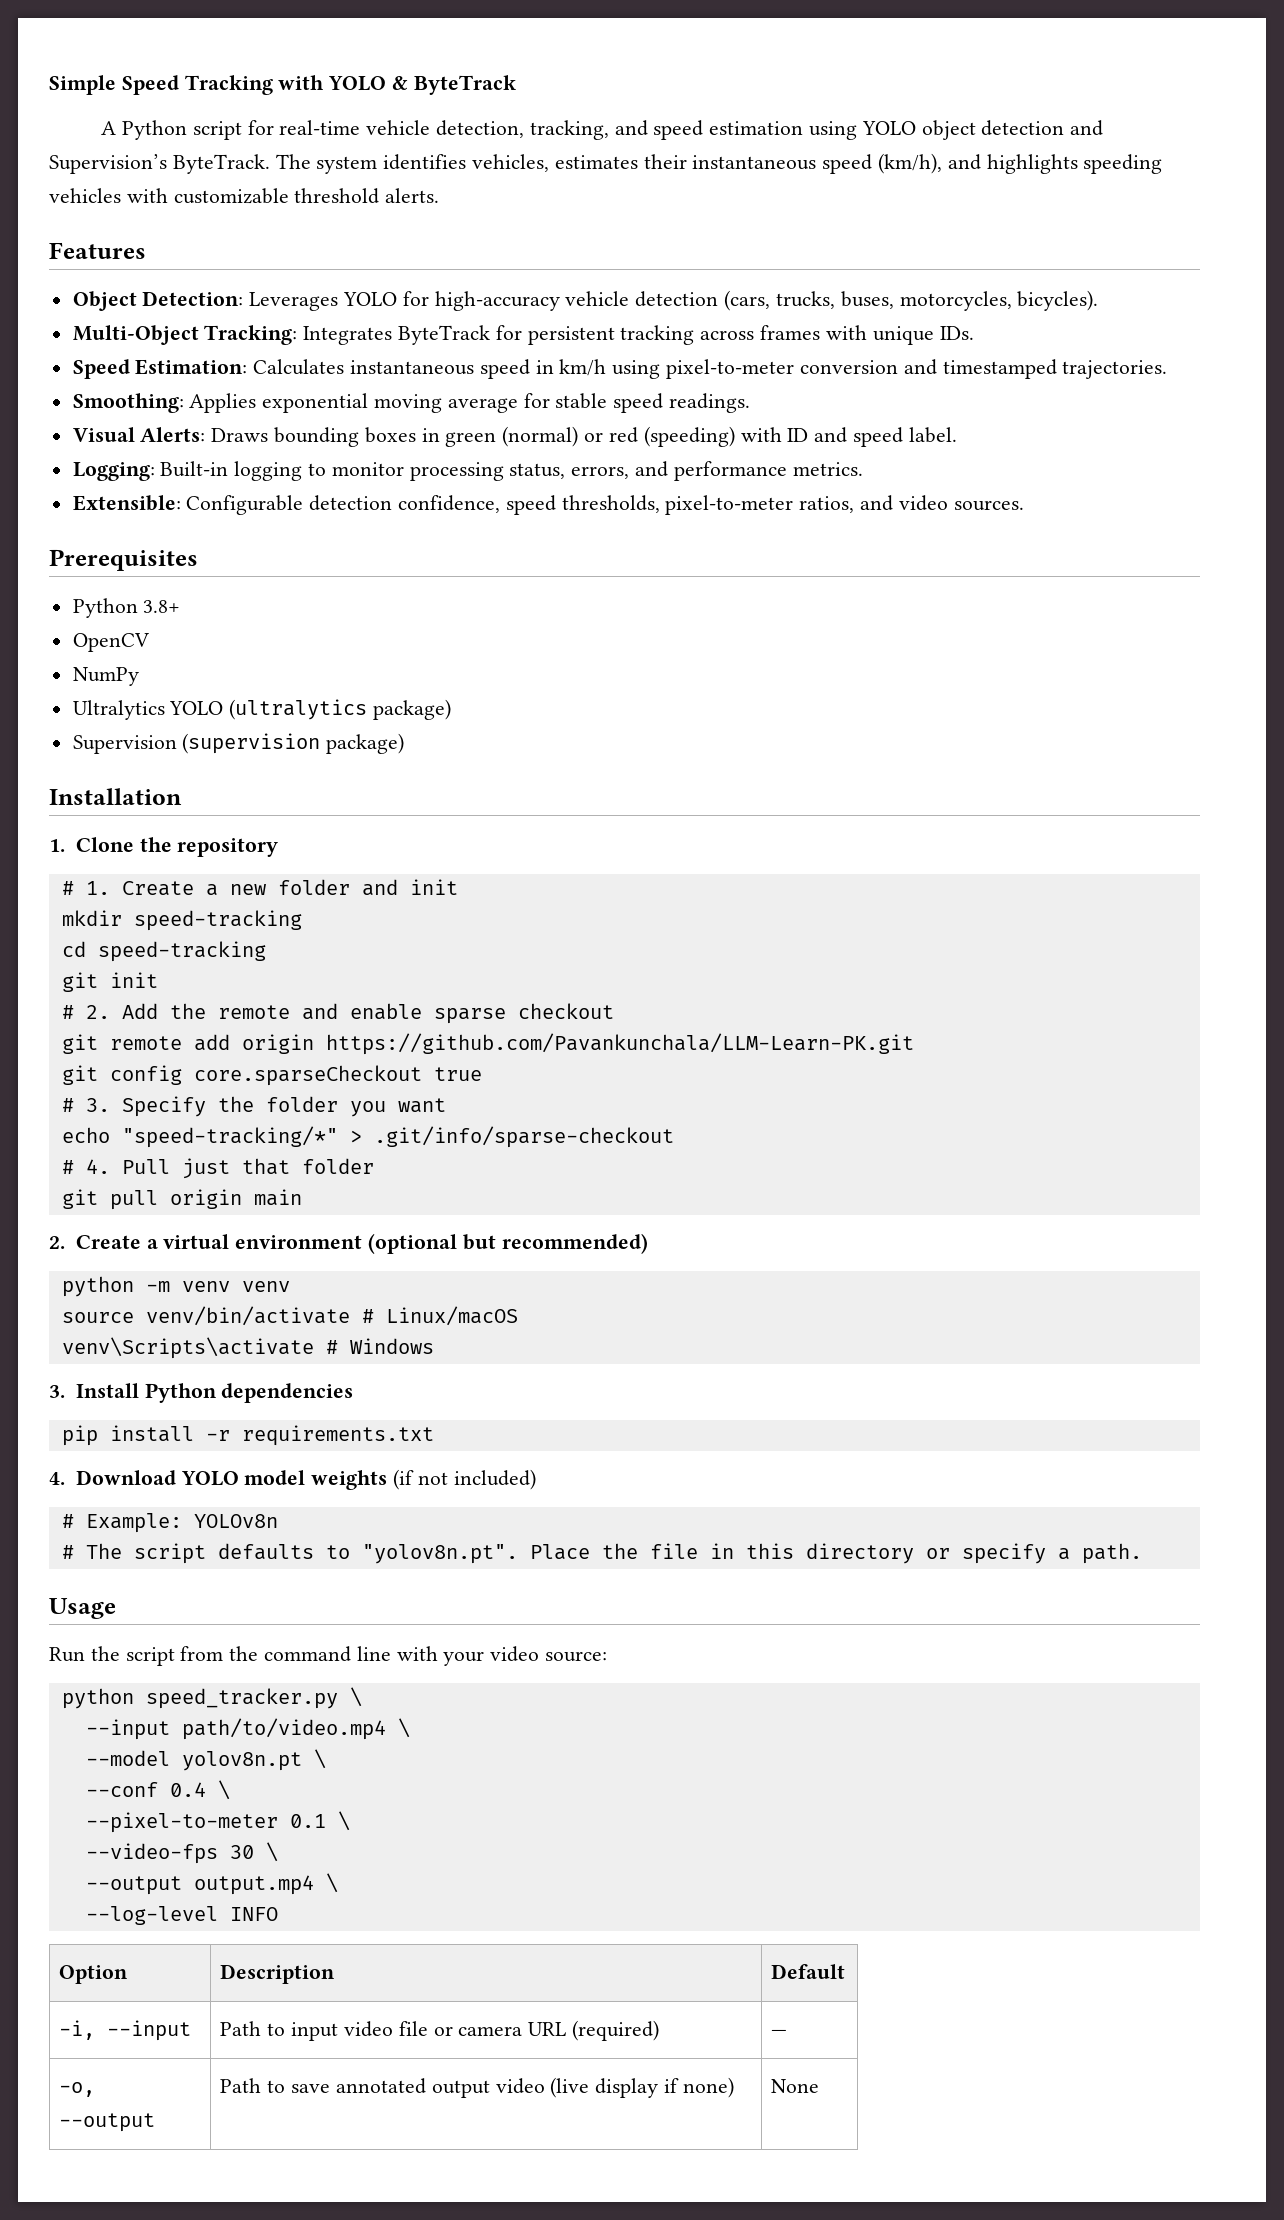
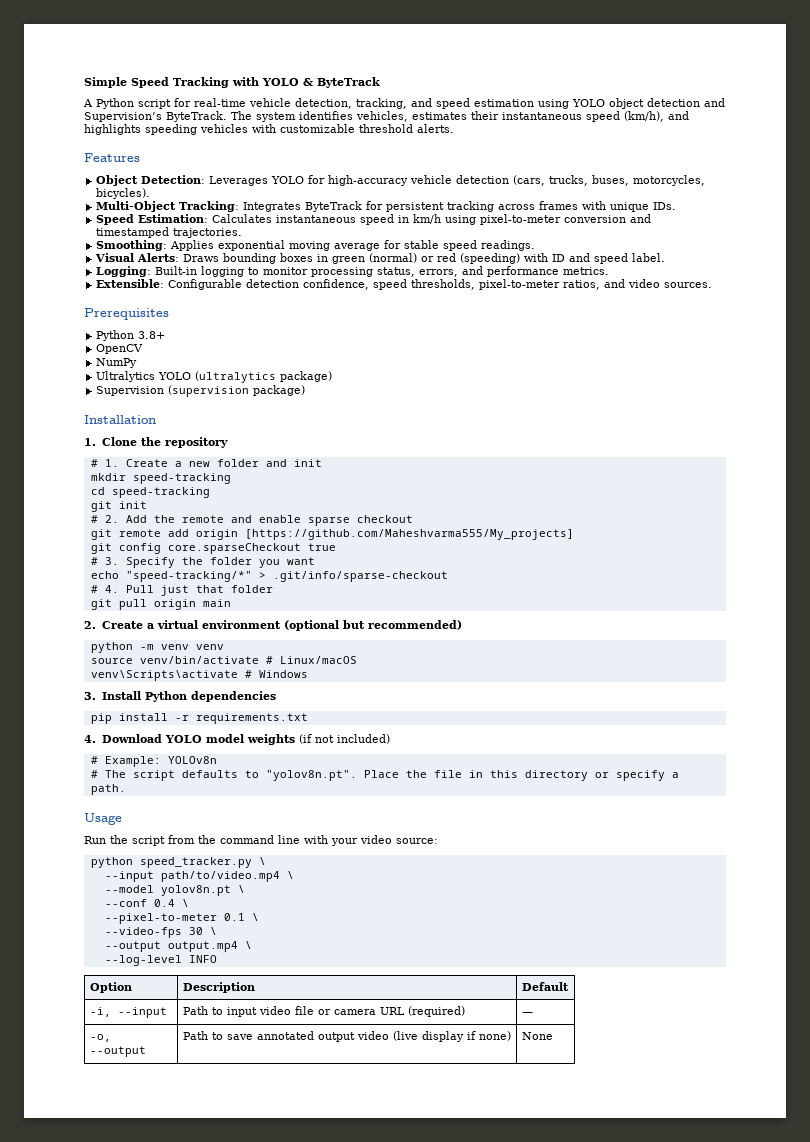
- git remote add origin https://github.com/Pavankunchala/LLM-Learn-PK.git
+ git remote add origin [https://github.com/Maheshvarma555/My_projects]

